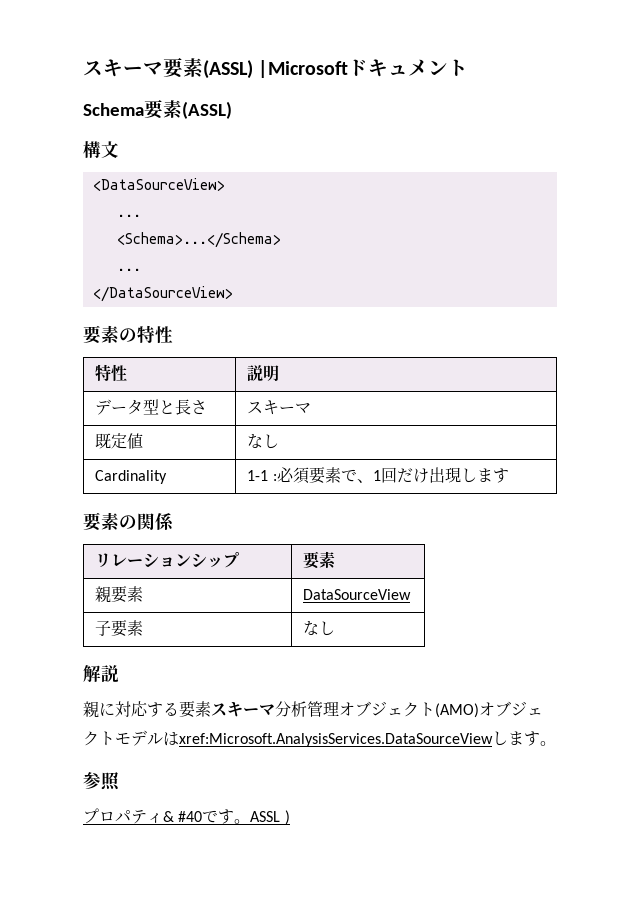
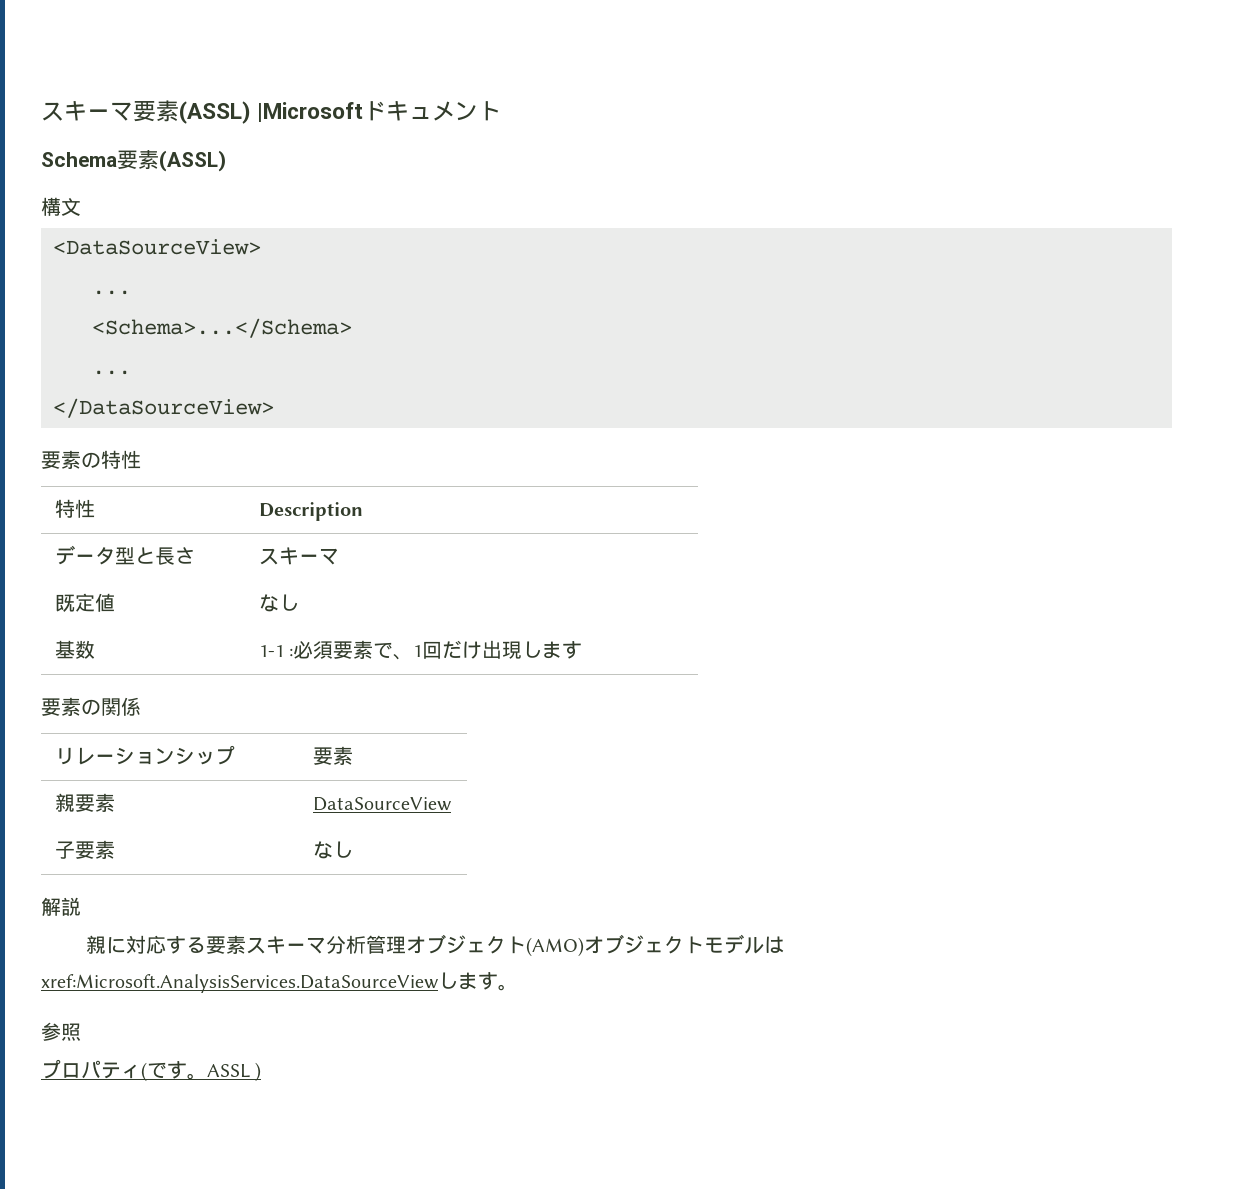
- 特性 | 説明
+ 特性 | Description
- Cardinality | 1-1 :必須要素で、1回だけ出現します
+ 基数 | 1-1 :必須要素で、1回だけ出現します
- プロパティ& #40です。
+ プロパティ(です。

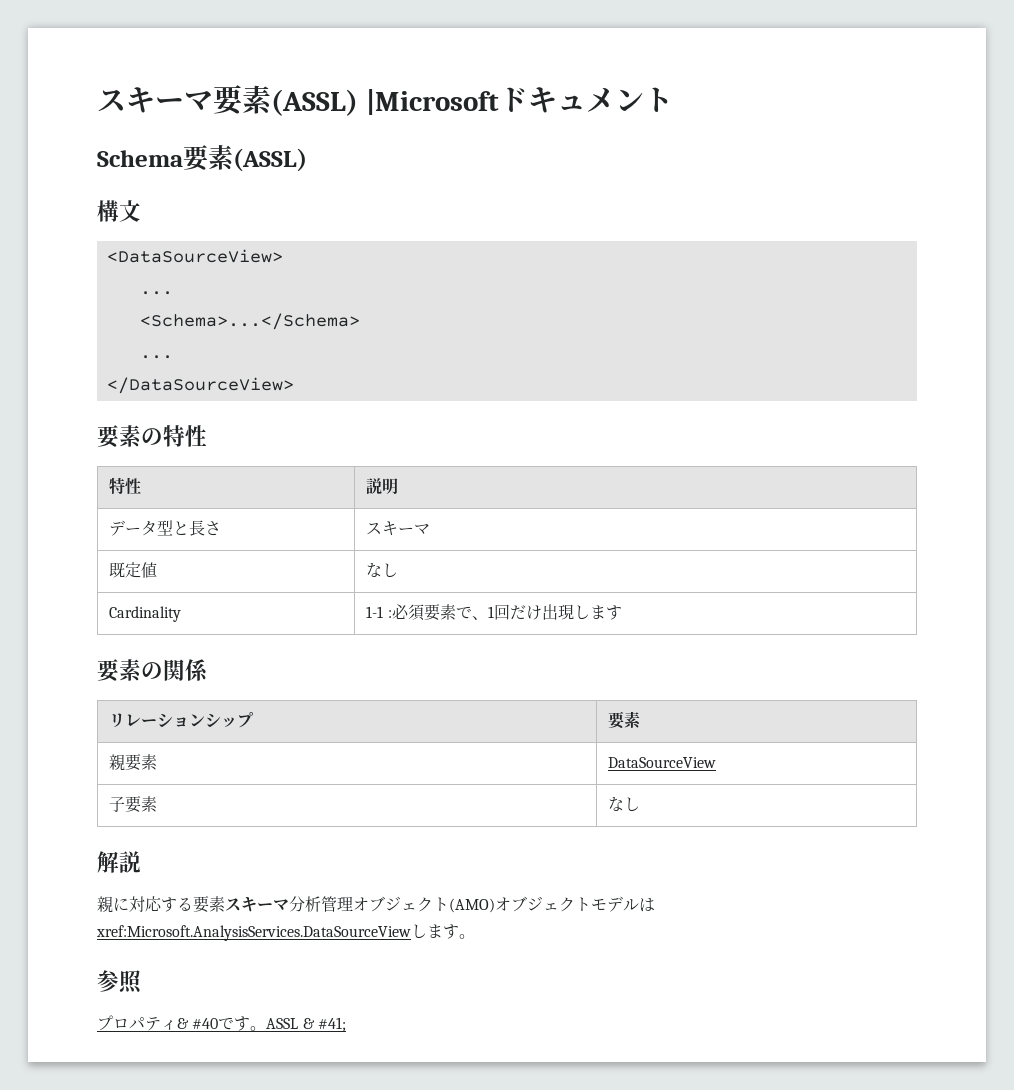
- 特性 | Description
+ 特性 | 説明
- 基数 | 1-1 :必須要素で、1回だけ出現します
+ Cardinality | 1-1 :必須要素で、1回だけ出現します
- プロパティ(です。
+ プロパティ& #40です。
- ASSL )
+ ASSL & #41;

